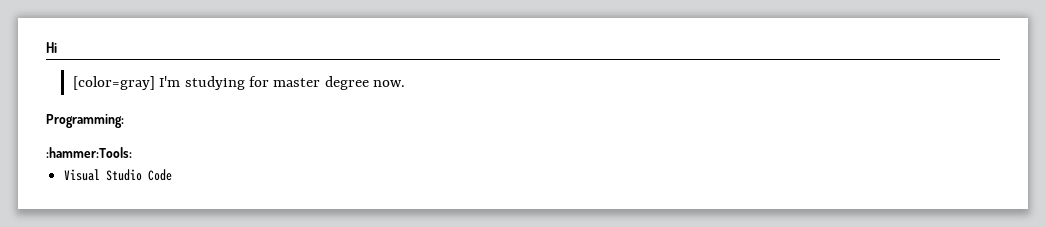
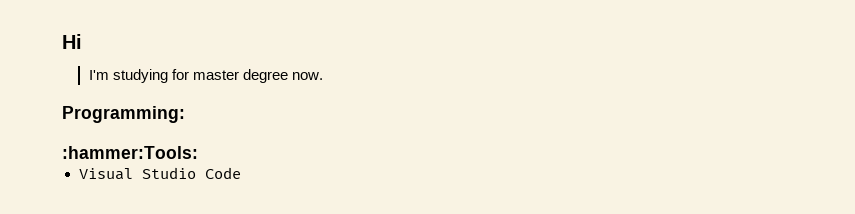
- [color=gray] I'm studying for master degree now.
+ I'm studying for master degree now.

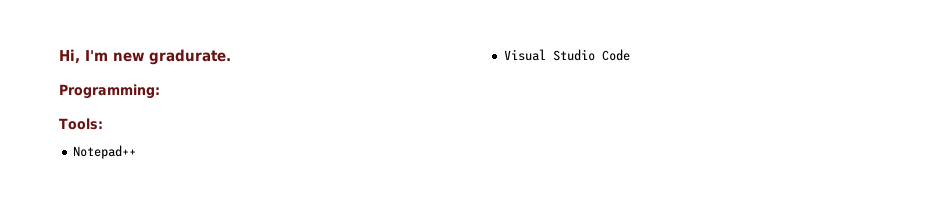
- Hi
- I'm studying for master degree now.
+ Hi, I'm new gradurate.
- :hammer:Tools:
+ Tools:
+ Notepad++

